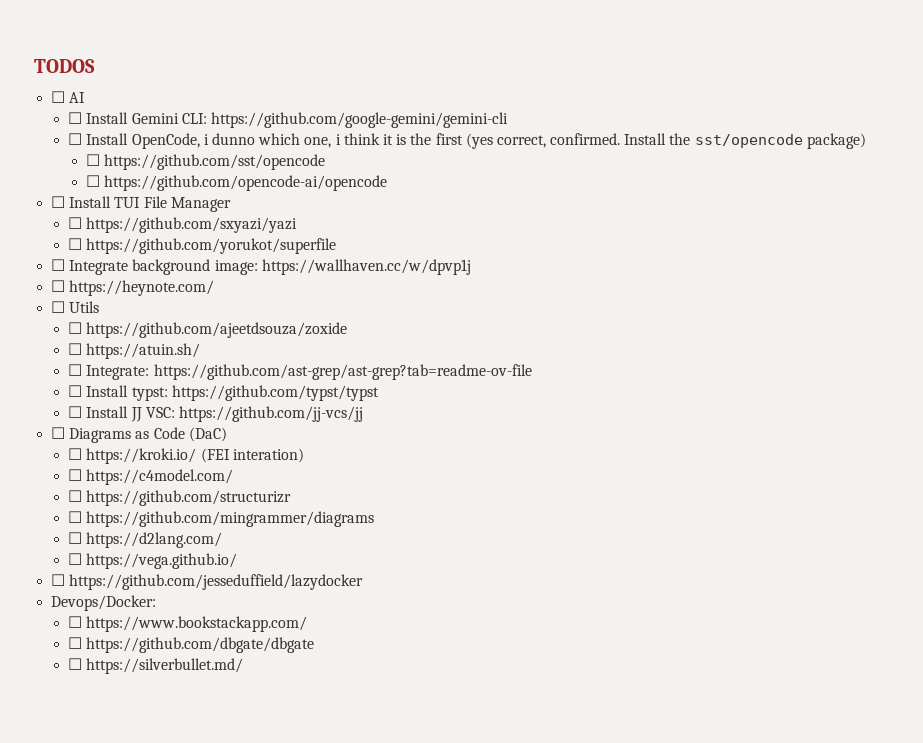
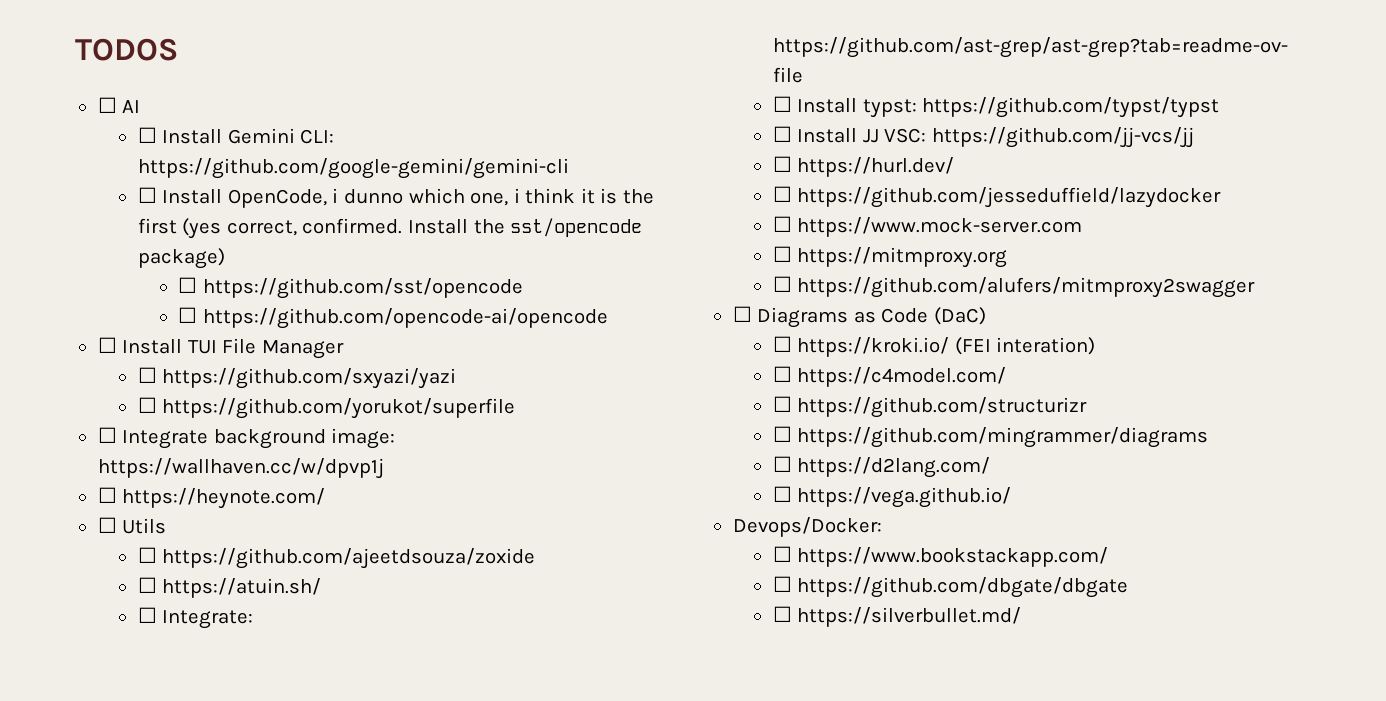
+ ☐ https://hurl.dev/
+ ☐ https://github.com/jesseduffield/lazydocker
+ ☐ https://www.mock-server.com
+ ☐ https://mitmproxy.org
+ ☐ https://github.com/alufers/mitmproxy2swagger
- ☐ https://github.com/jesseduffield/lazydocker

